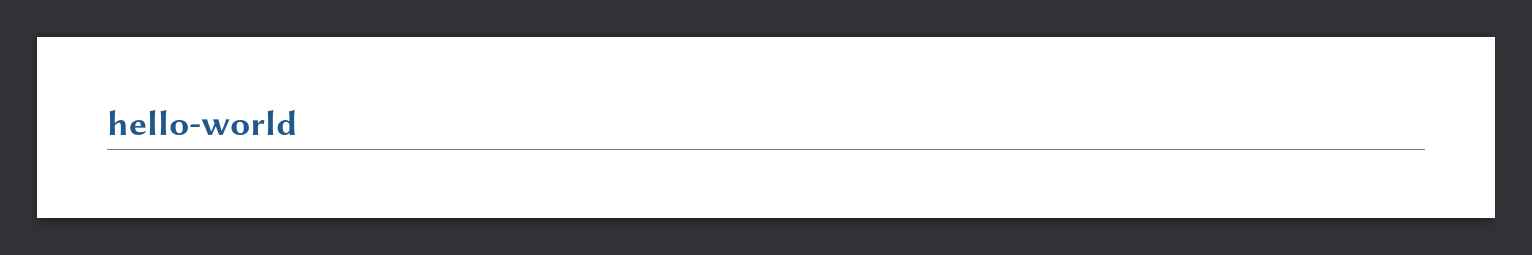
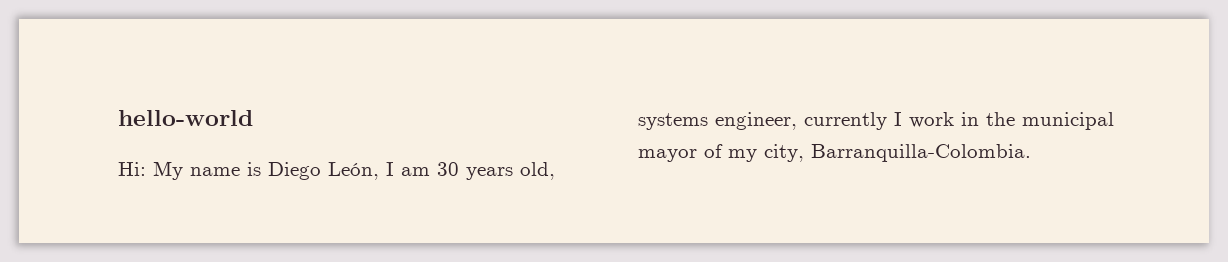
+ Hi: My name is Diego León, I am 30 years old, systems engineer, currently I work in the municipal mayor of my city, Barranquilla-Colombia.

